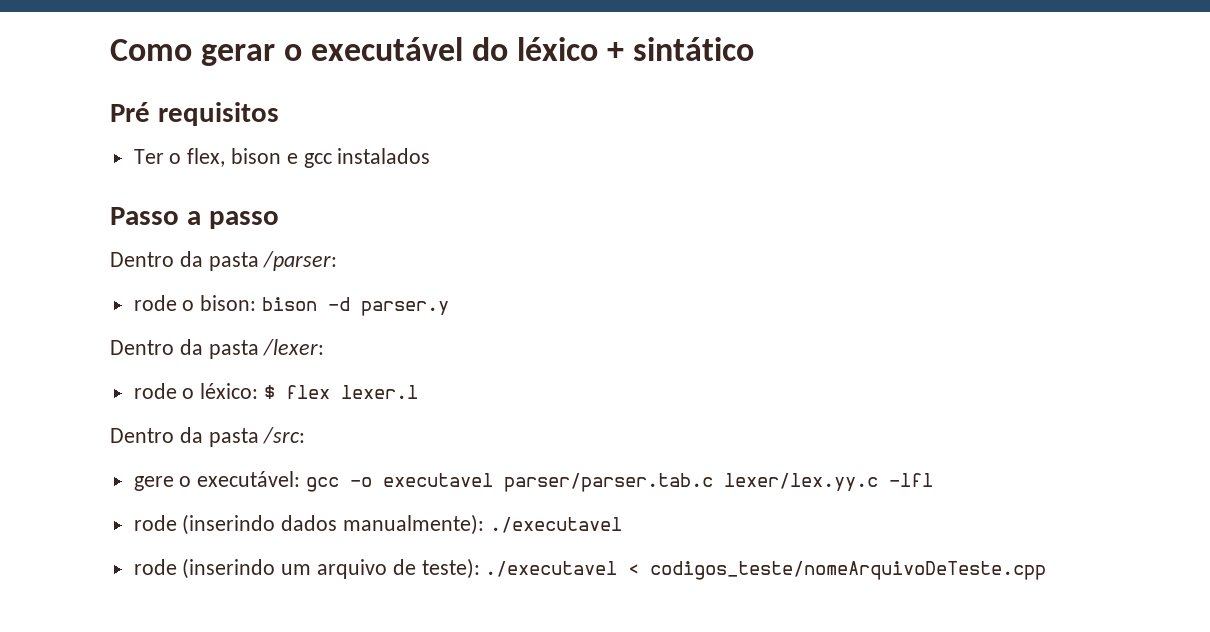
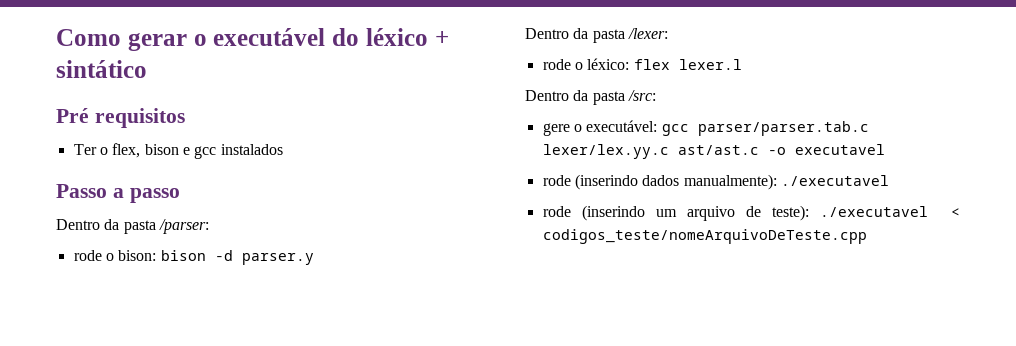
- rode o léxico: $ flex lexer.l
+ rode o léxico: flex lexer.l
- gere o executável: gcc -o executavel parser/parser.tab.c lexer/lex.yy.c -lfl
+ gere o executável: gcc parser/parser.tab.c lexer/lex.yy.c ast/ast.c -o executavel

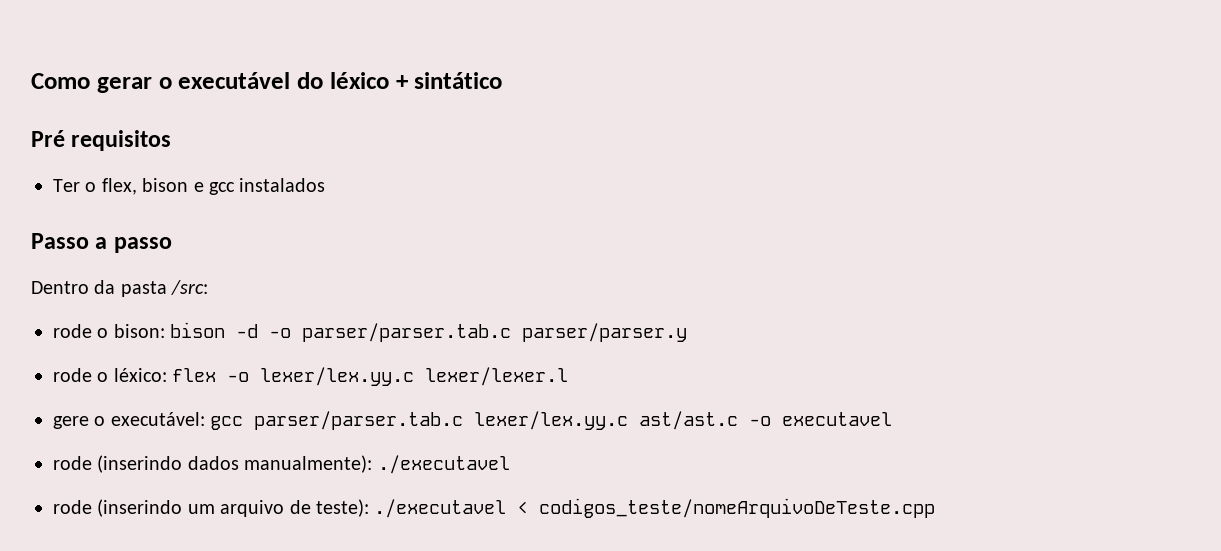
- Dentro da pasta /parser:
+ Dentro da pasta /src:
- rode o bison: bison -d parser.y
- Dentro da pasta /lexer:
+ rode o bison: bison -d -o parser/parser.tab.c parser/parser.y
- rode o léxico: flex lexer.l
- Dentro da pasta /src:
+ rode o léxico: flex -o lexer/lex.yy.c lexer/lexer.l

